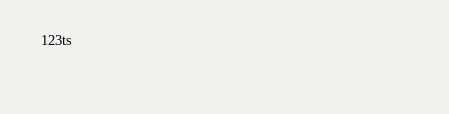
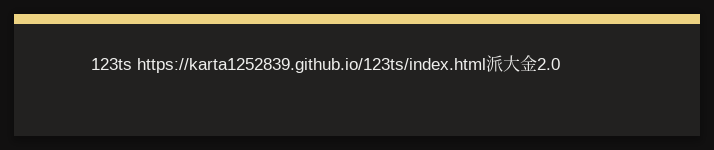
- 123ts
+ 123ts https://karta1252839.github.io/123ts/index.html派大金2.0

